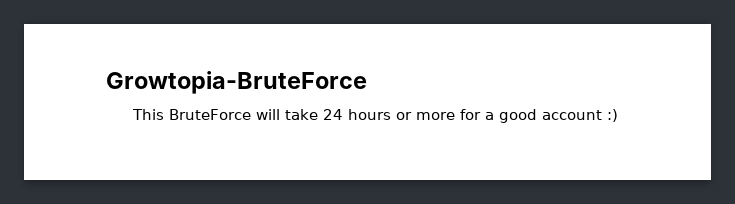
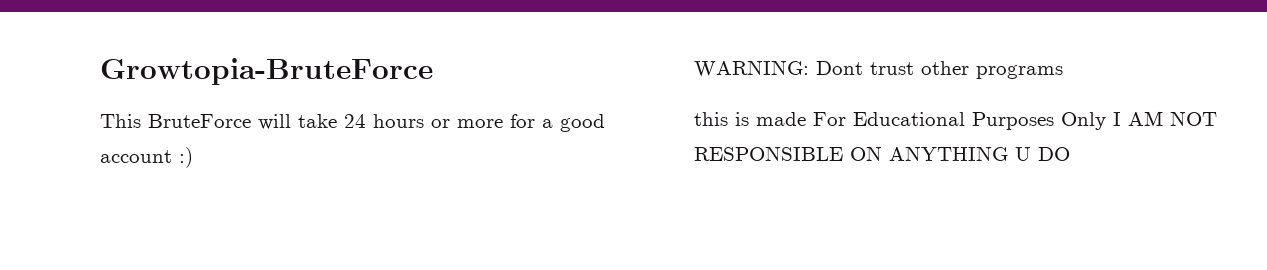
+ WARNING: Dont trust other programs
+ this is made For Educational Purposes Only I AM NOT RESPONSIBLE ON ANYTHING U DO

